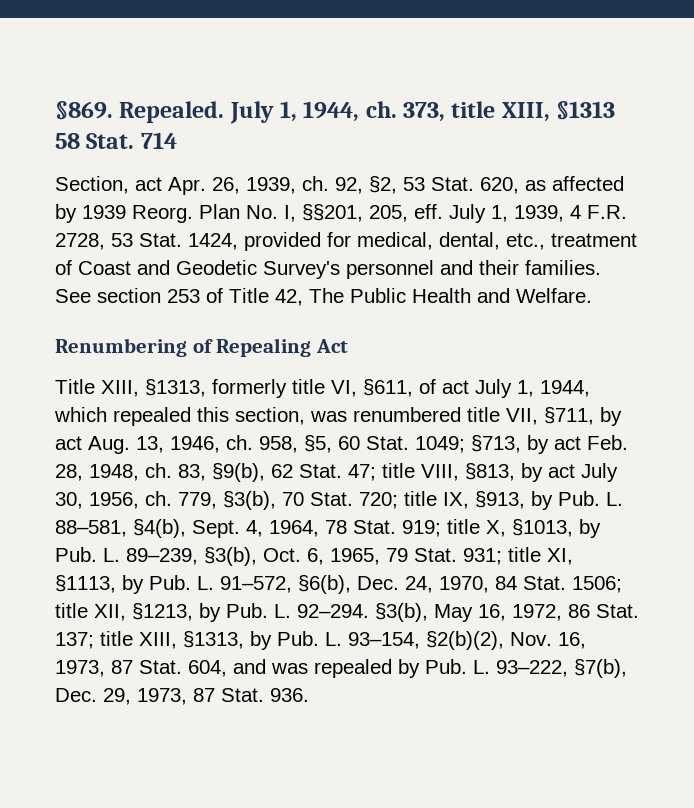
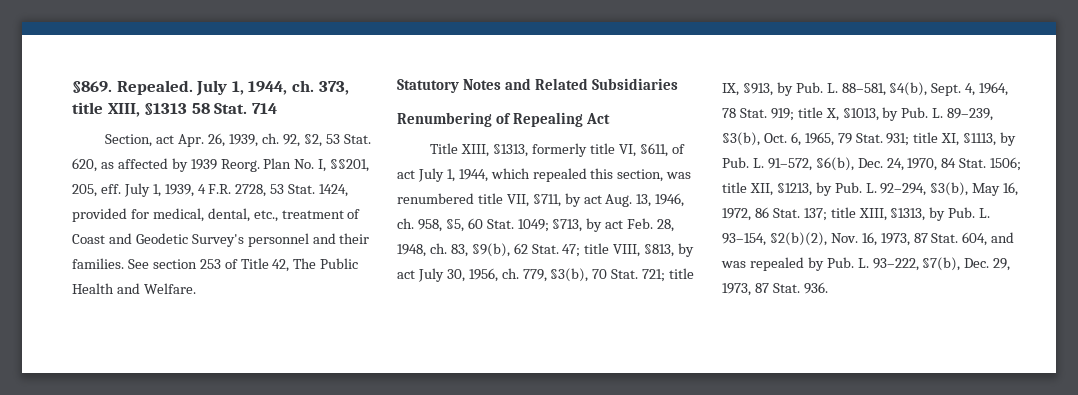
+ Statutory Notes and Related Subsidiaries
- 720; title IX, §913, by Pub. L. 88–581, §4(b), Sept.
+ 721; title IX, §913, by Pub. L. 88–581, §4(b), Sept.
- 1506; title XII, §1213, by Pub. L. 92–294. §3(b), May 16, 1972, 86 Stat.
+ 1506; title XII, §1213, by Pub. L. 92–294, §3(b), May 16, 1972, 86 Stat.

